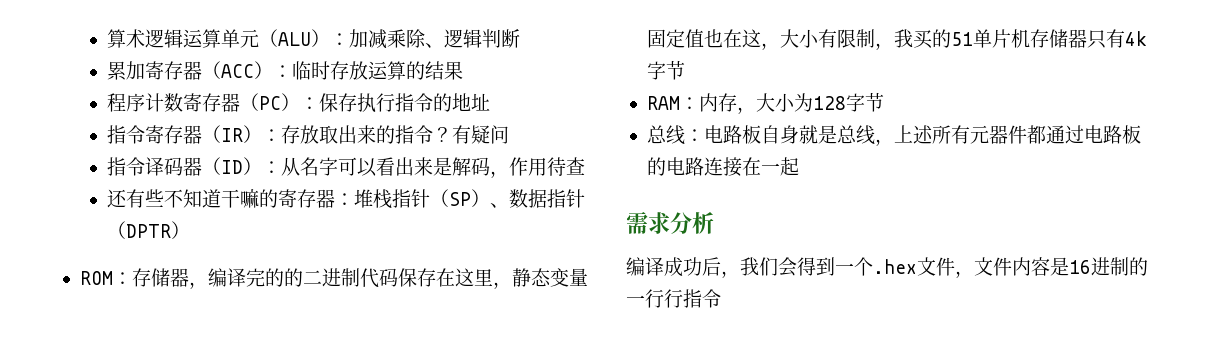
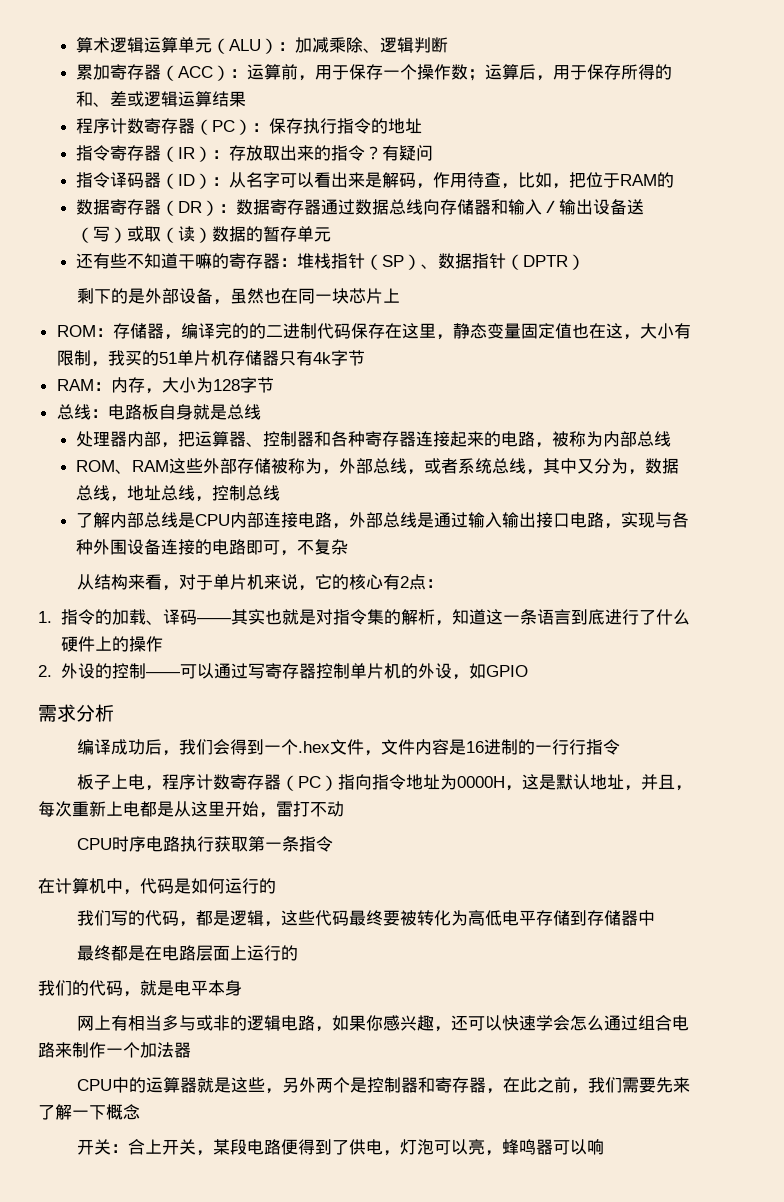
- 累加寄存器（ACC）：临时存放运算的结果
+ 累加寄存器（ACC）：运算前，用于保存一个操作数；运算后，用于保存所得的和、差或逻辑运算结果
- 指令译码器（ID）：从名字可以看出来是解码，作用待查
+ 指令译码器（ID）：从名字可以看出来是解码，作用待查，比如，把位于RAM的
+ 数据寄存器（DR）：数据寄存器通过数据总线向存储器和输入／输出设备送（写）或取（读）数据的暂存单元
+ 剩下的是外部设备，虽然也在同一块芯片上
- 总线：电路板自身就是总线，上述所有元器件都通过电路板的电路连接在一起
+ 总线：电路板自身就是总线
+ 处理器内部，把运算器、控制器和各种寄存器连接起来的电路，被称为内部总线
+ ROM、RAM这些外部存储被称为，外部总线，或者系统总线，其中又分为，数据总线，地址总线，控制总线
+ 了解内部总线是CPU内部连接电路，外部总线是通过输入输出接口电路，实现与各种外围设备连接的电路即可，不复杂
+ 从结构来看，对于单片机来说，它的核心有2点：
+ 1.指令的加载、译码——其实也就是对指令集的解析，知道这一条语言到底进行了什么硬件上的操作
+ 2.外设的控制——可以通过写寄存器控制单片机的外设，如GPIO
+ 板子上电，程序计数寄存器（PC）指向指令地址为0000H，这是默认地址，并且，每次重新上电都是从这里开始，雷打不动
+ CPU时序电路执行获取第一条指令
+ 在计算机中，代码是如何运行的
+ 我们写的代码，都是逻辑，这些代码最终要被转化为高低电平存储到存储器中
+ 最终都是在电路层面上运行的
+ 我们的代码，就是电平本身
+ 网上有相当多与或非的逻辑电路，如果你感兴趣，还可以快速学会怎么通过组合电路来制作一个加法器
+ CPU中的运算器就是这些，另外两个是控制器和寄存器，在此之前，我们需要先来了解一下概念
+ 开关：合上开关，某段电路便得到了供电，灯泡可以亮，蜂鸣器可以响

